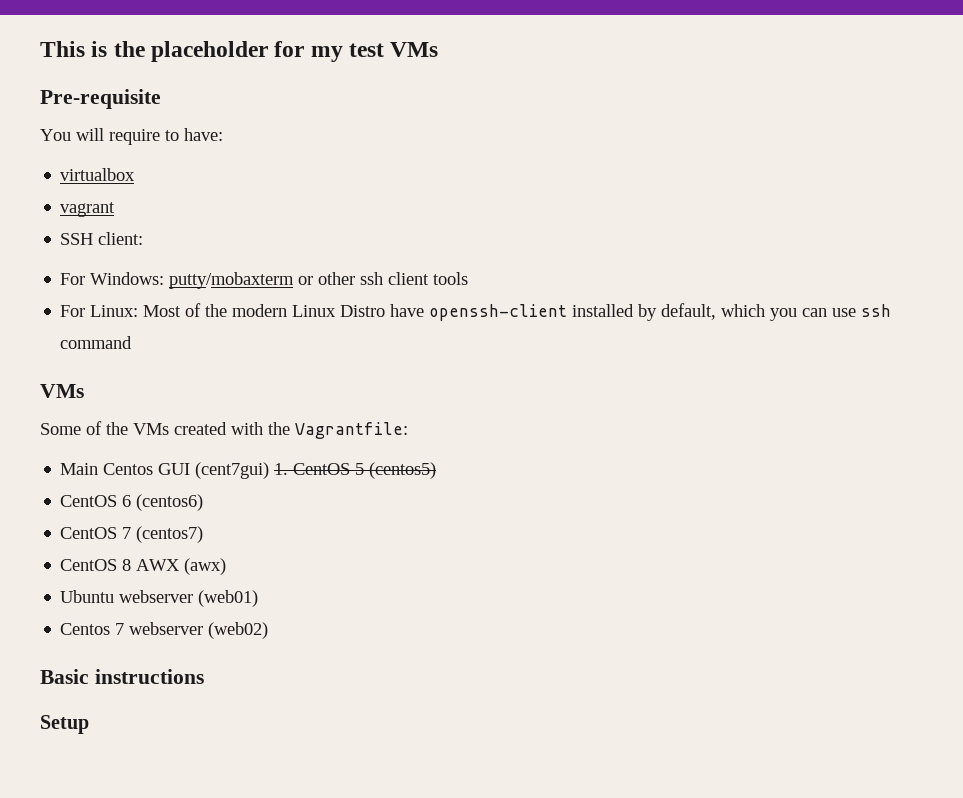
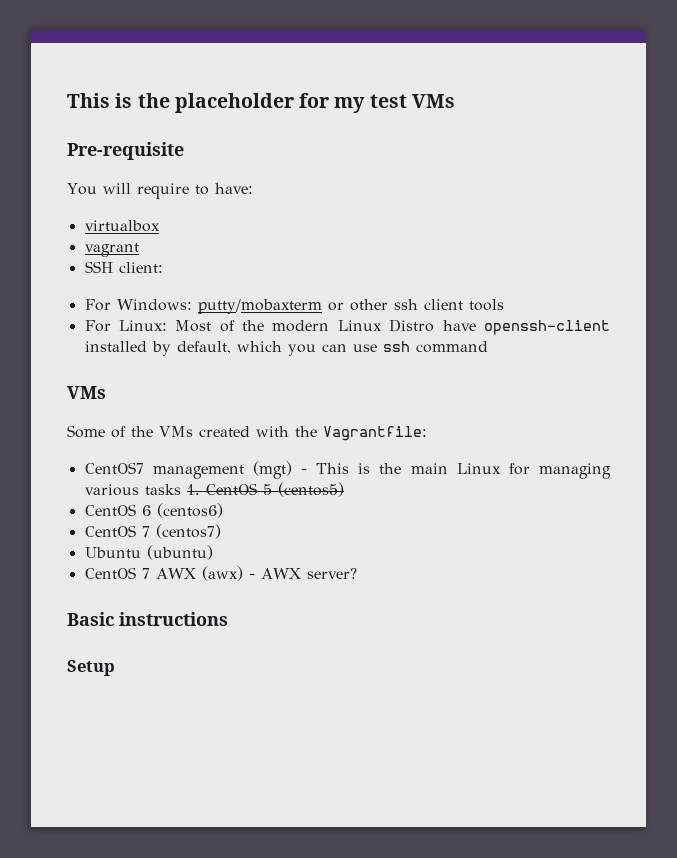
- Main Centos GUI (cent7gui) 1. CentOS 5 (centos5)
+ CentOS7 management (mgt) - This is the main Linux for managing various tasks 1. CentOS 5 (centos5)
- CentOS 8 AWX (awx)
- Ubuntu webserver (web01)
- Centos 7 webserver (web02)
+ Ubuntu (ubuntu)
+ CentOS 7 AWX (awx) - AWX server?

